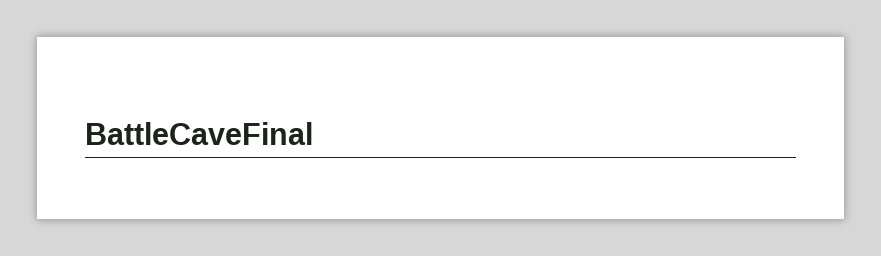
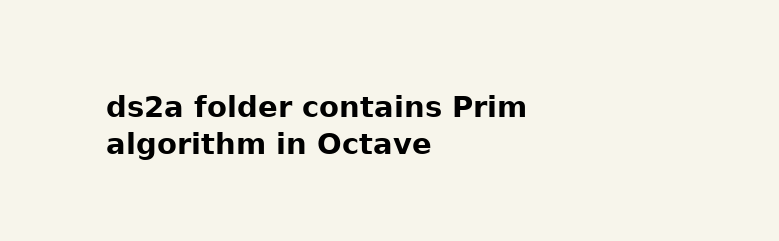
- BattleCaveFinal
+ ds2a folder contains Prim algorithm in Octave

